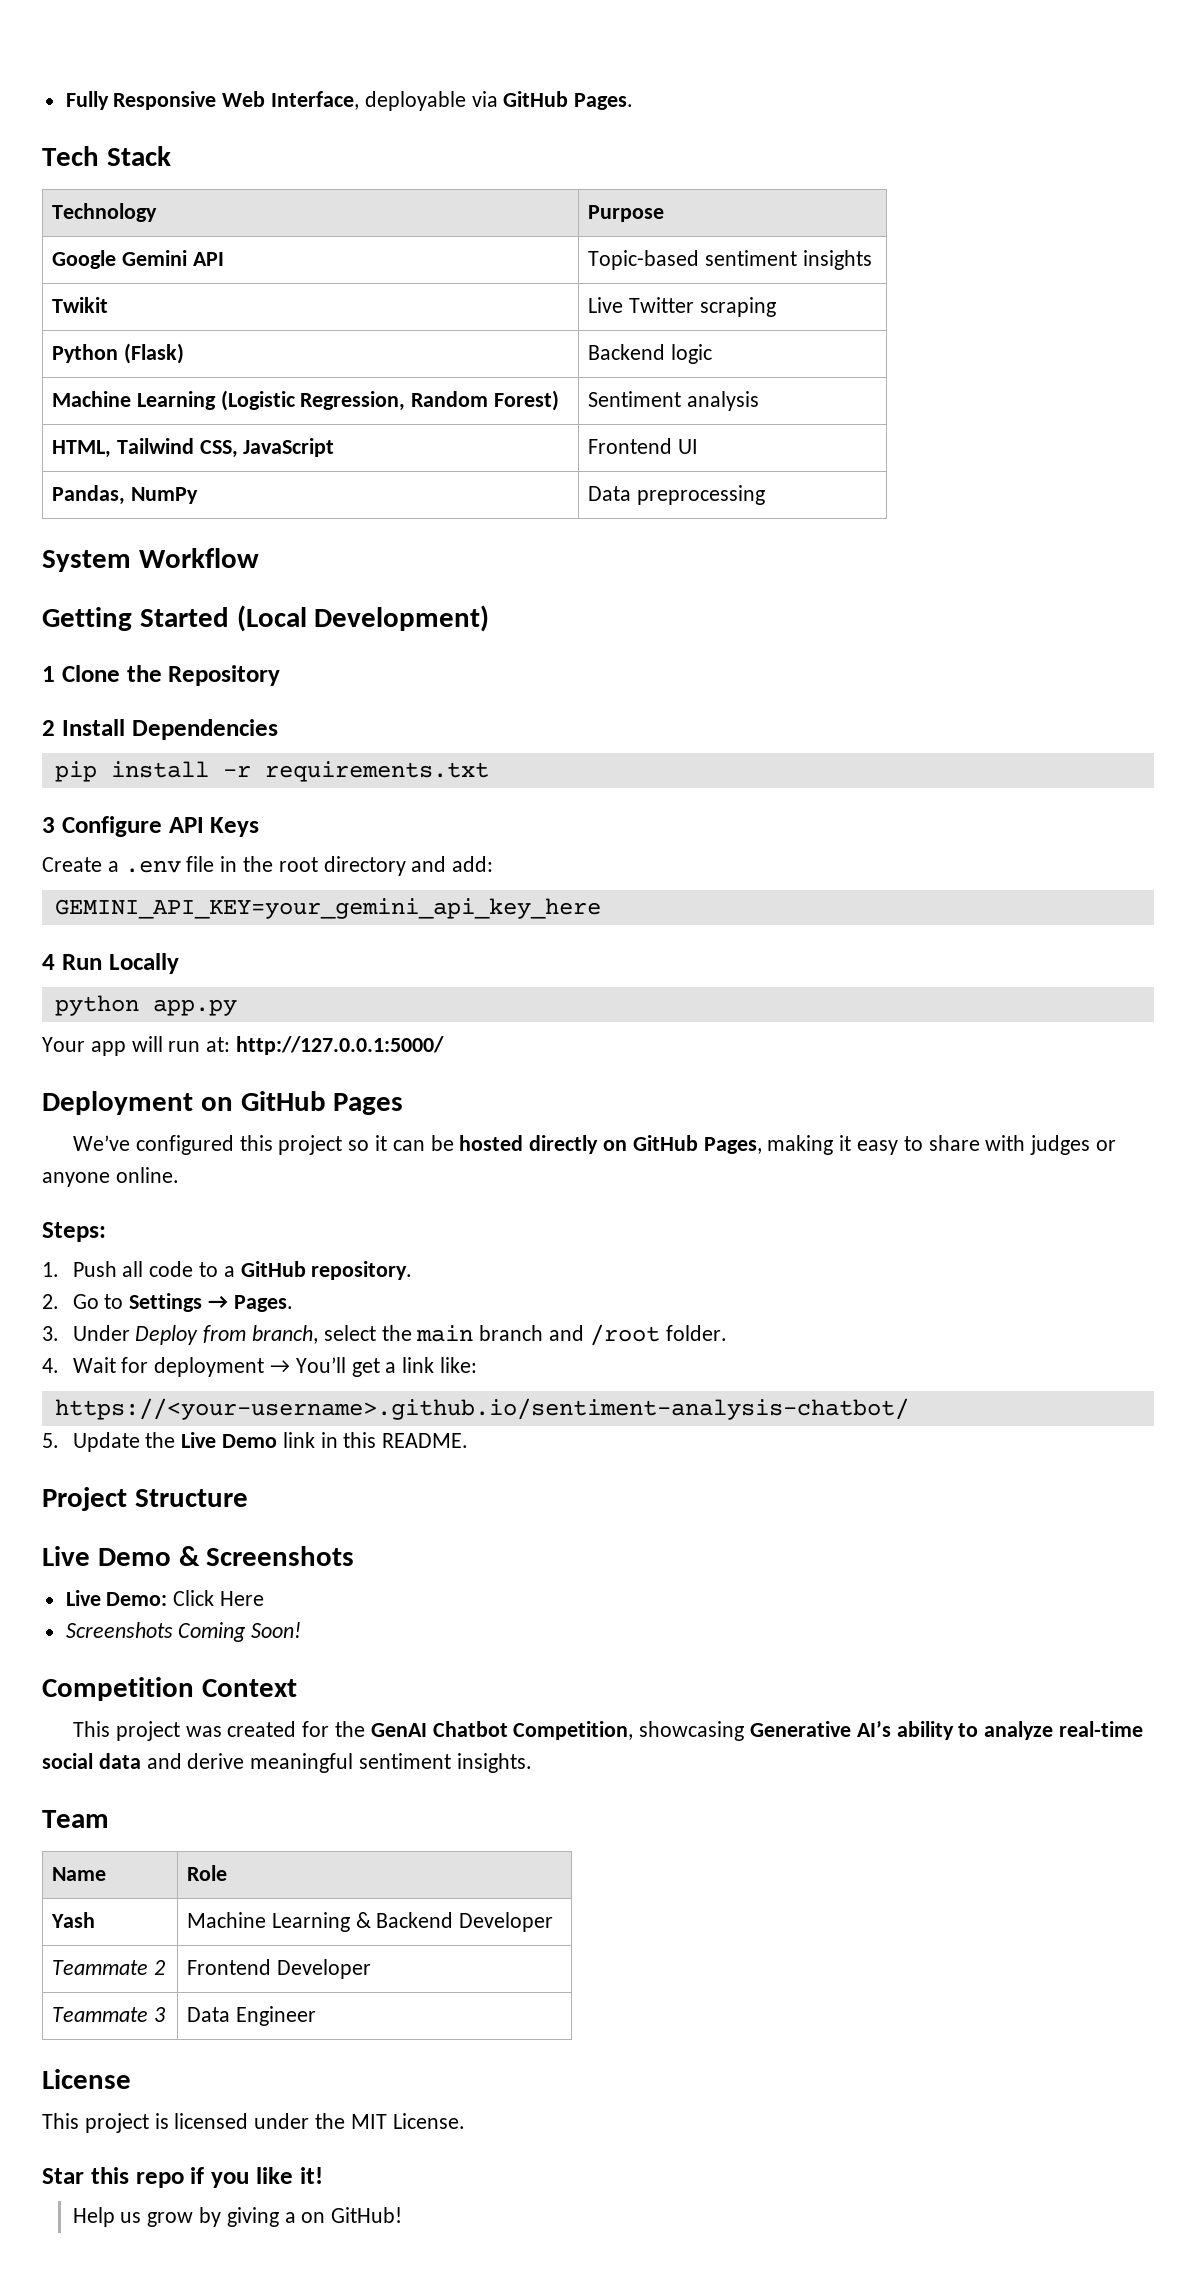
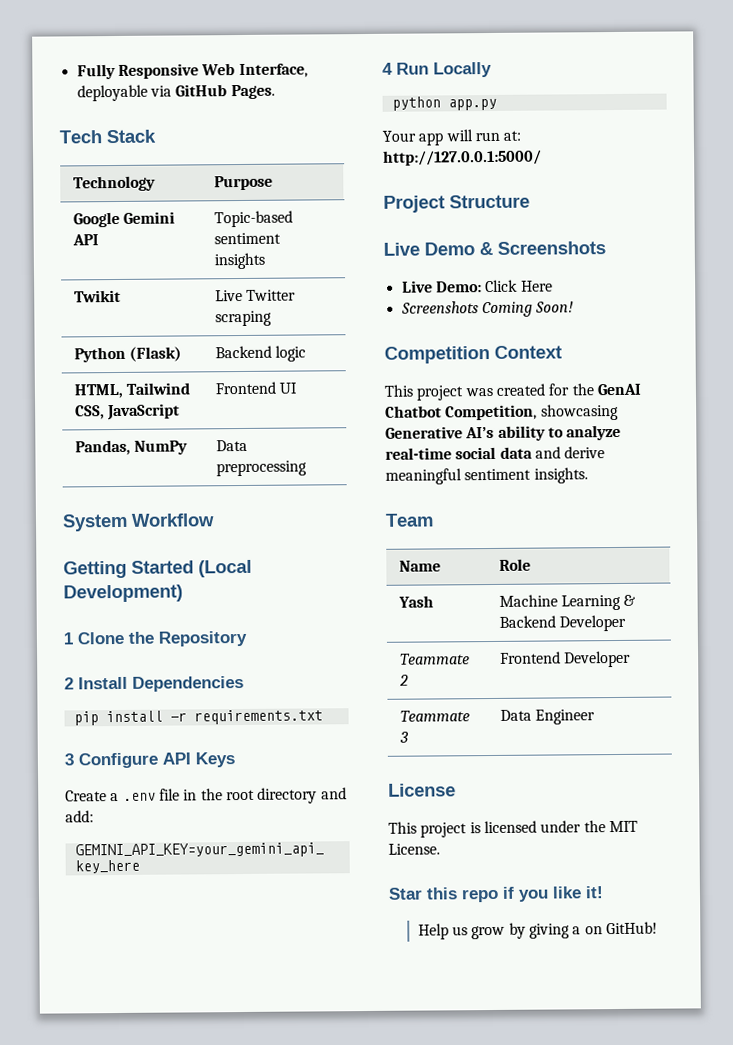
- Machine Learning (Logistic Regression, Random Forest) | Sentiment analysis
- Deployment on GitHub Pages
- We’ve configured this project so it can be hosted directly on GitHub Pages, making it easy to share with judges or anyone online.
- Steps:
- 1. Push all code to a GitHub repository.
- 2. Go to Settings → Pages.
- 3. Under Deploy from branch, select the main branch and /root folder.
- 4. Wait for deployment → You’ll get a link like:
- https://<your-username>.github.io/sentiment-analysis-chatbot/
- 5. Update the Live Demo link in this README.

